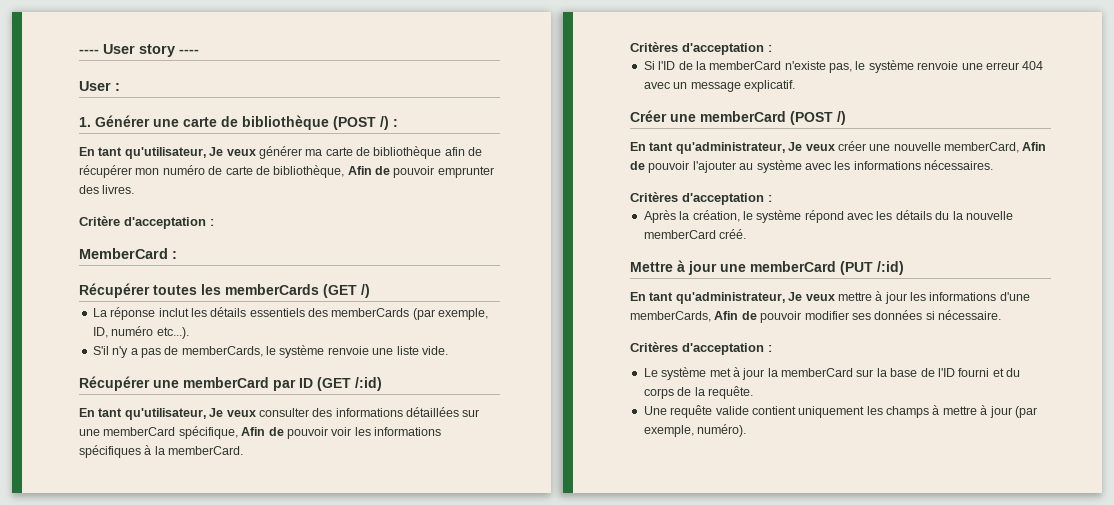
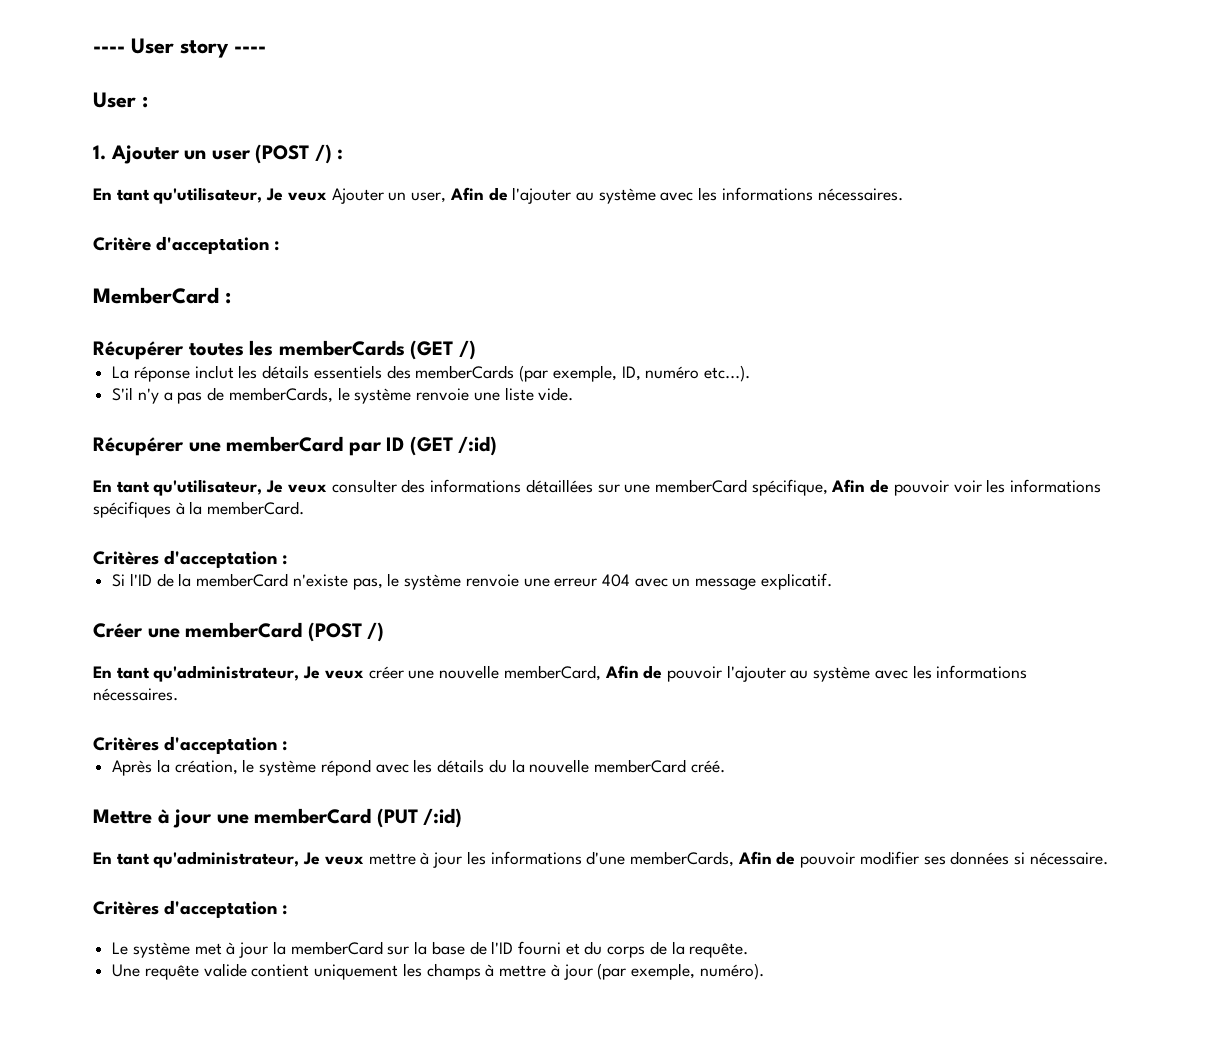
- 1. Générer une carte de bibliothèque (POST /) :
+ 1. Ajouter un user (POST /) :
- En tant qu'utilisateur, Je veux générer ma carte de bibliothèque afin de récupérer mon numéro de carte de bibliothèque, Afin de pouvoir emprunter des livres.
+ En tant qu'utilisateur, Je veux Ajouter un user, Afin de l'ajouter au système avec les informations nécessaires.

